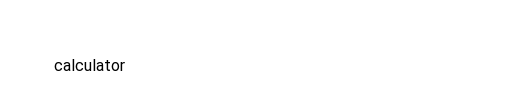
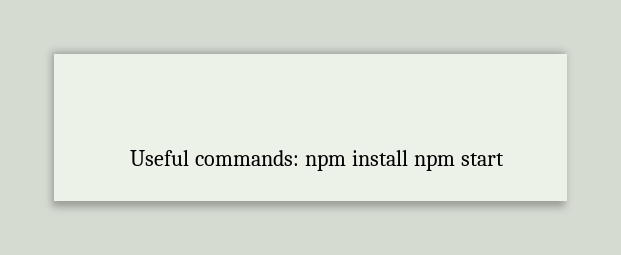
- calculator
+ Useful commands: npm install npm start

